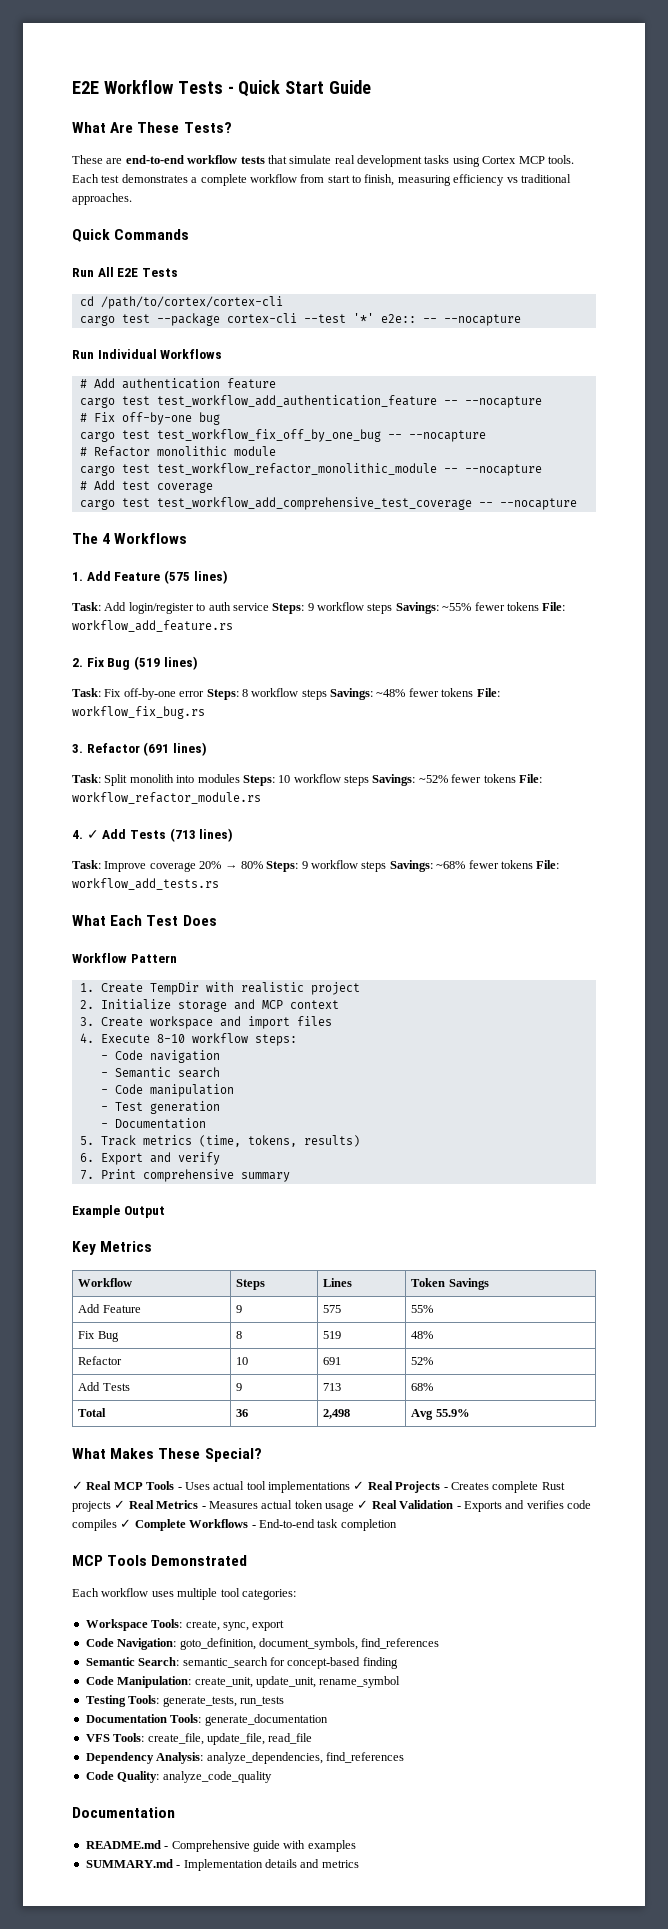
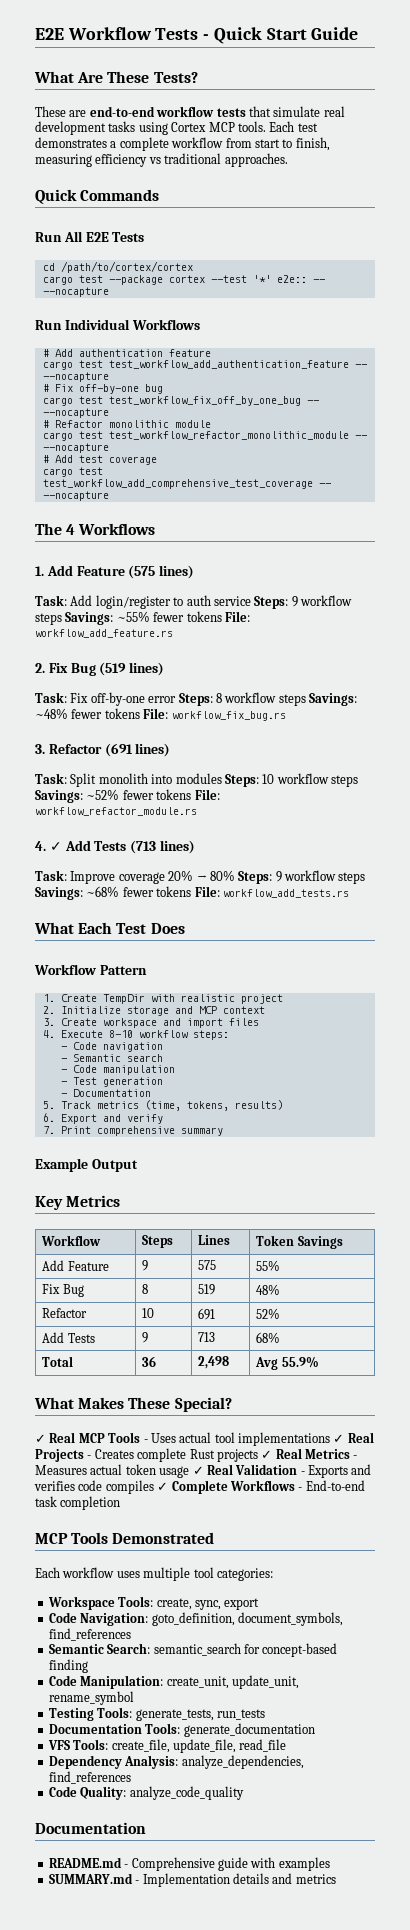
- cd /path/to/cortex/cortex-cli
+ cd /path/to/cortex/cortex
- cargo test --package cortex-cli --test '*' e2e:: -- --nocapture
+ cargo test --package cortex --test '*' e2e:: -- --nocapture

